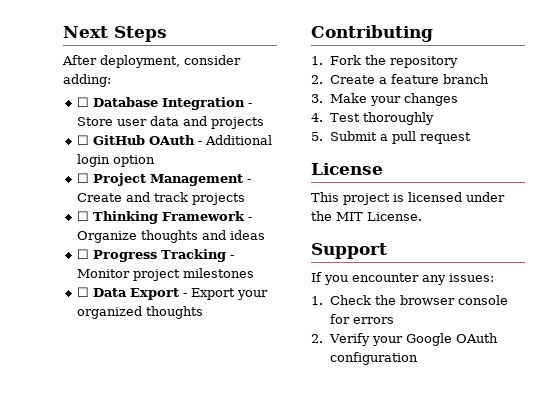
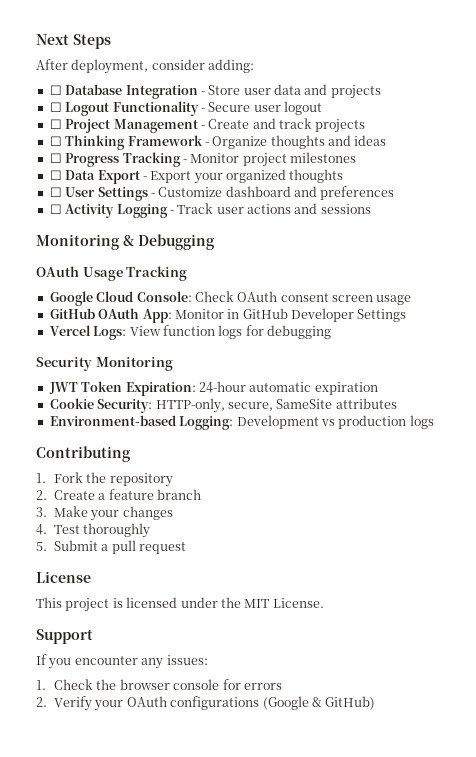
- ☐ GitHub OAuth - Additional login option
+ ☐ Logout Functionality - Secure user logout
+ ☐ User Settings - Customize dashboard and preferences
+ ☐ Activity Logging - Track user actions and sessions
+ Monitoring & Debugging
+ OAuth Usage Tracking
+ Google Cloud Console: Check OAuth consent screen usage
+ GitHub OAuth App: Monitor in GitHub Developer Settings
+ Vercel Logs: View function logs for debugging
+ Security Monitoring
+ JWT Token Expiration: 24-hour automatic expiration
+ Cookie Security: HTTP-only, secure, SameSite attributes
+ Environment-based Logging: Development vs production logs
- 2. Verify your Google OAuth configuration
+ 2. Verify your OAuth configurations (Google & GitHub)

